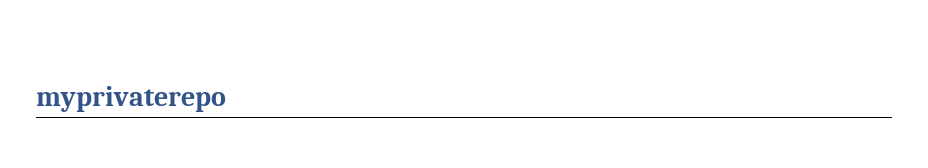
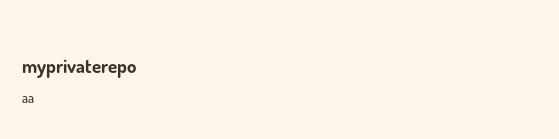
+ aa

